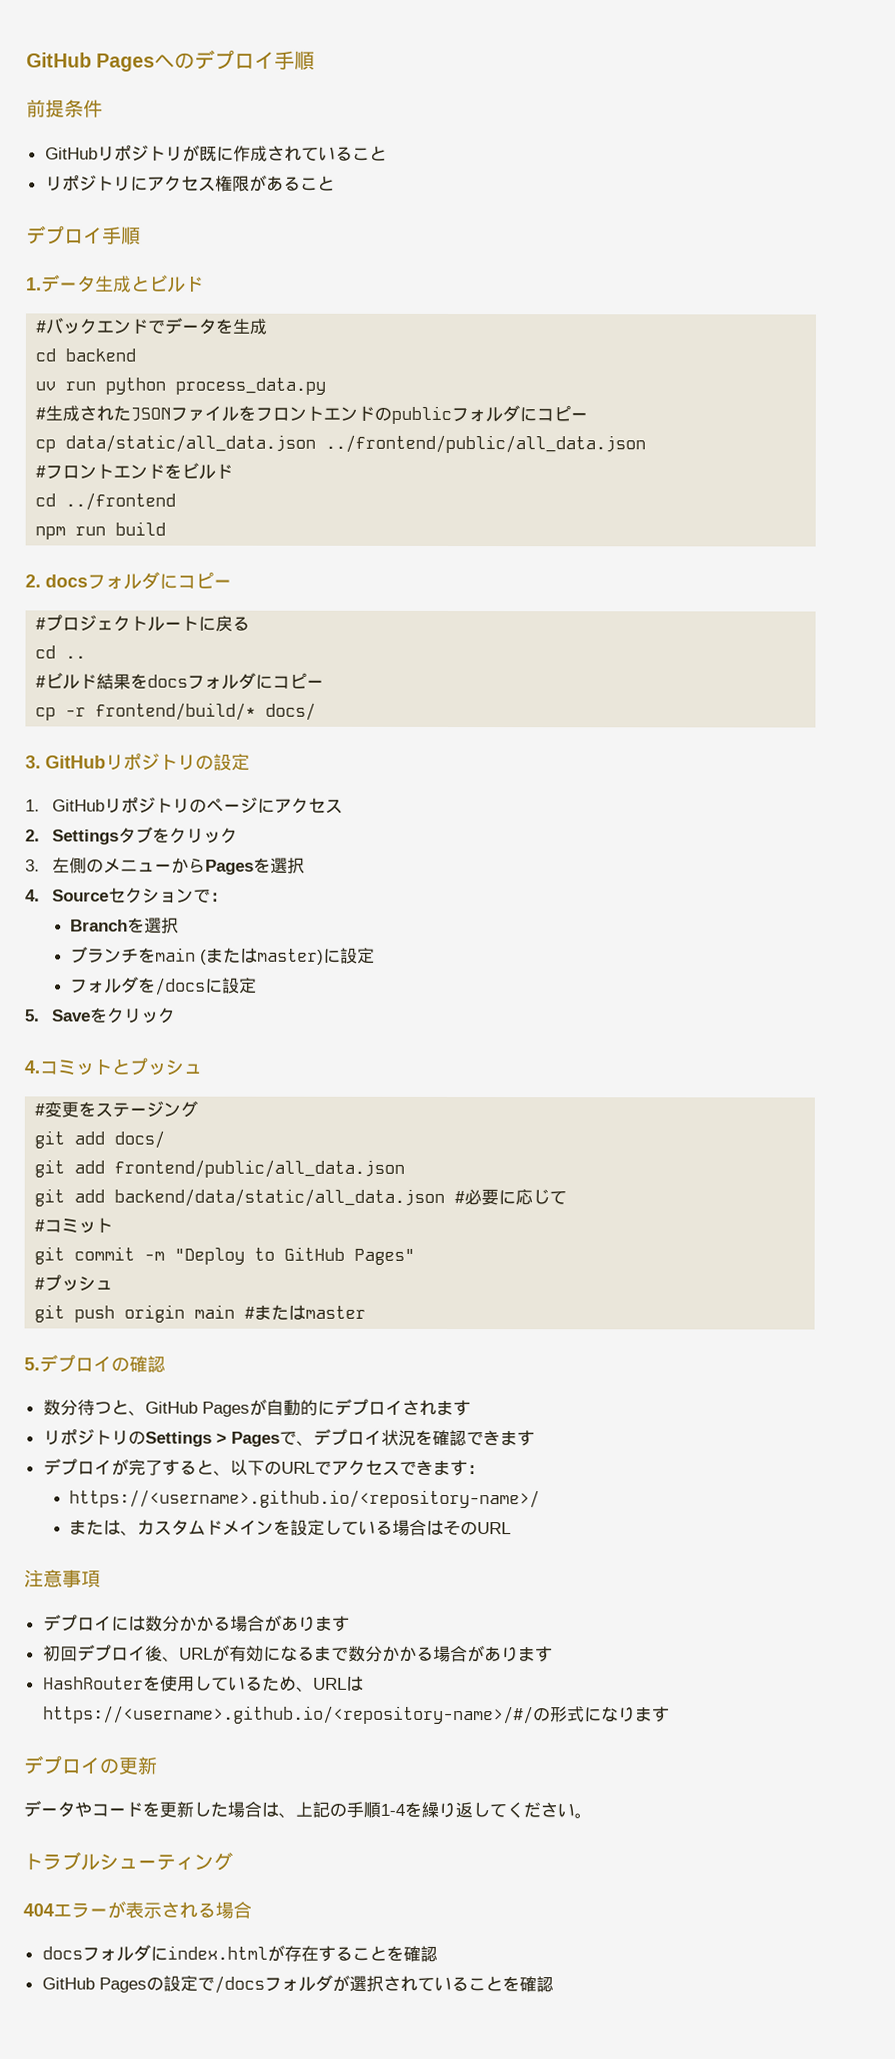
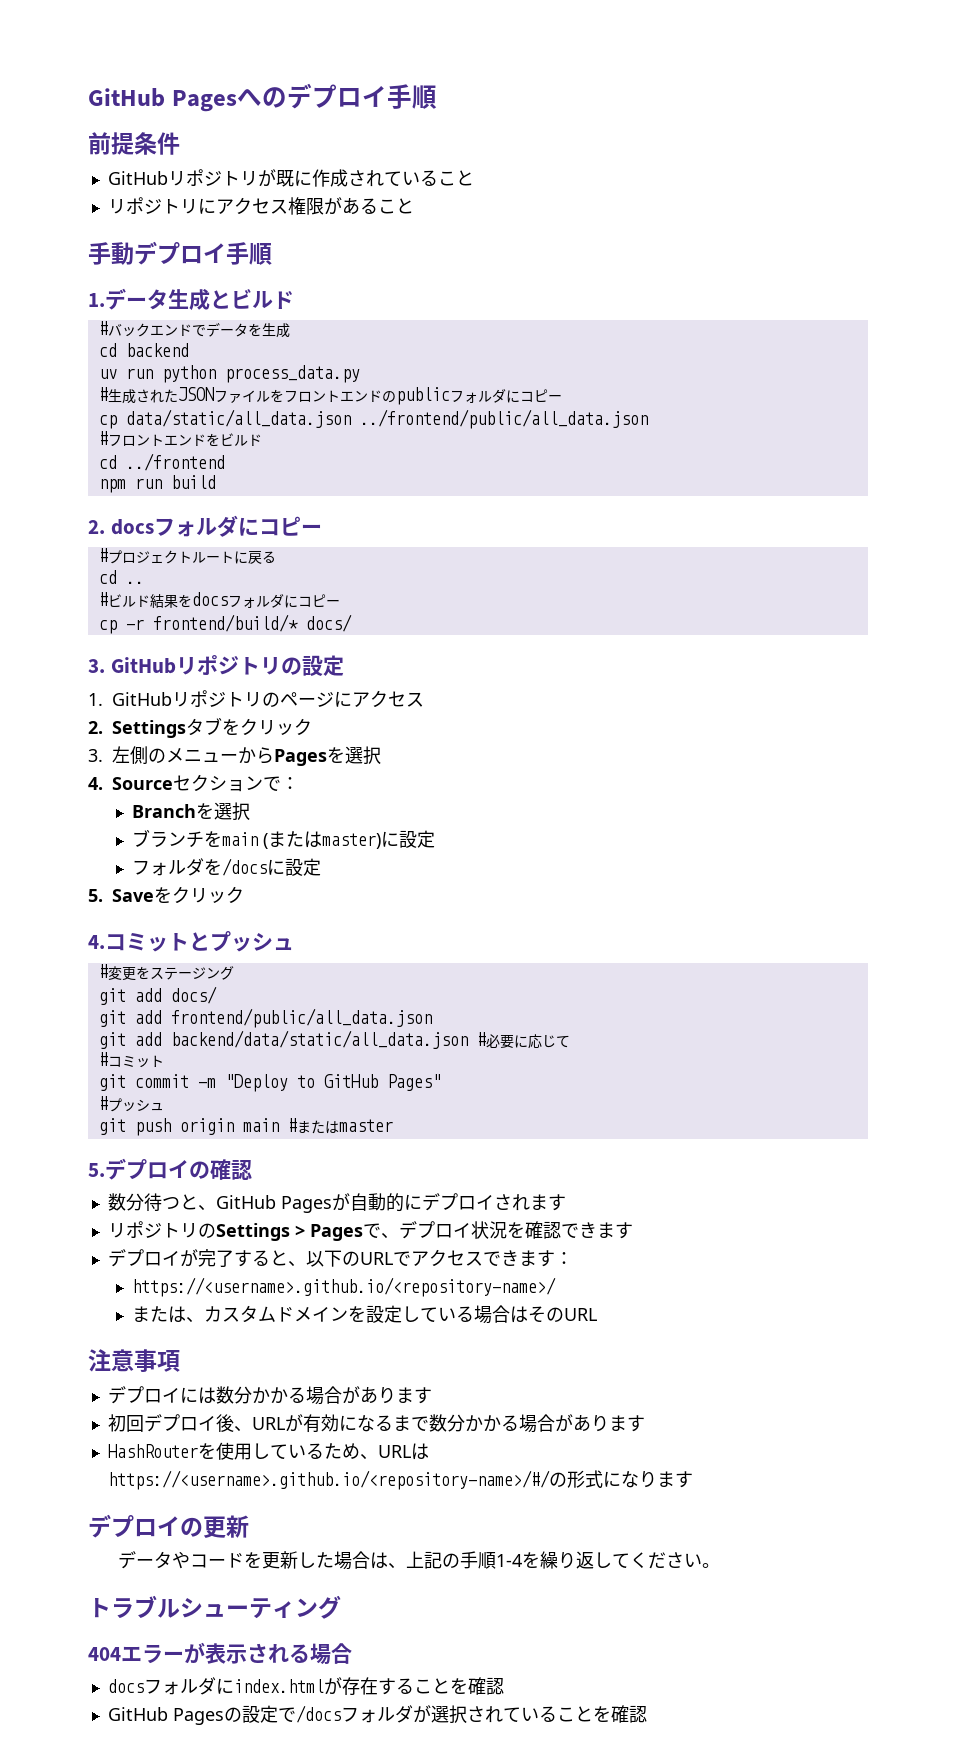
  リポジトリにアクセス権限があること
- デプロイ手順
+ 手動デプロイ手順

